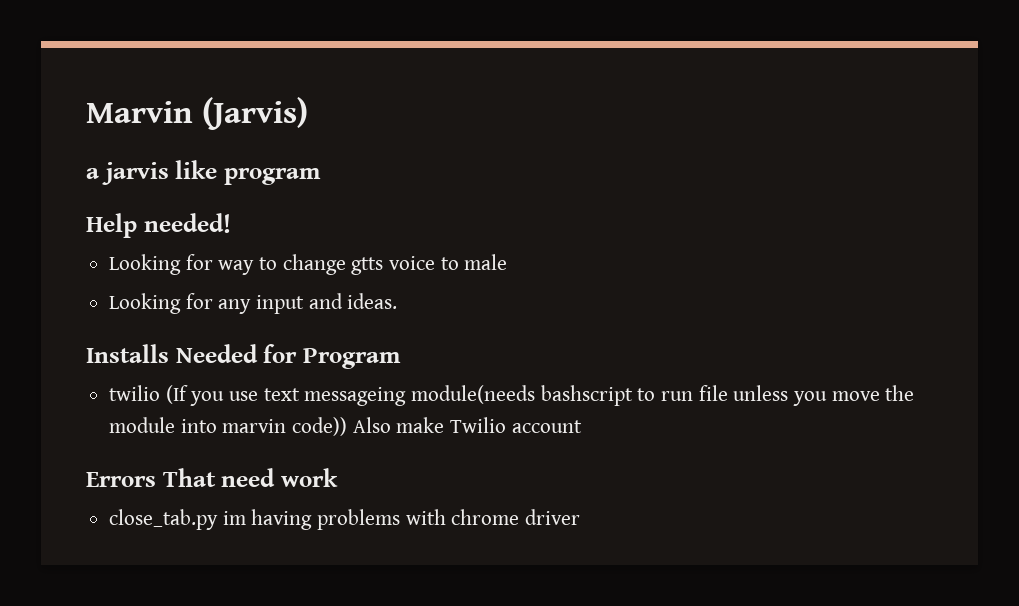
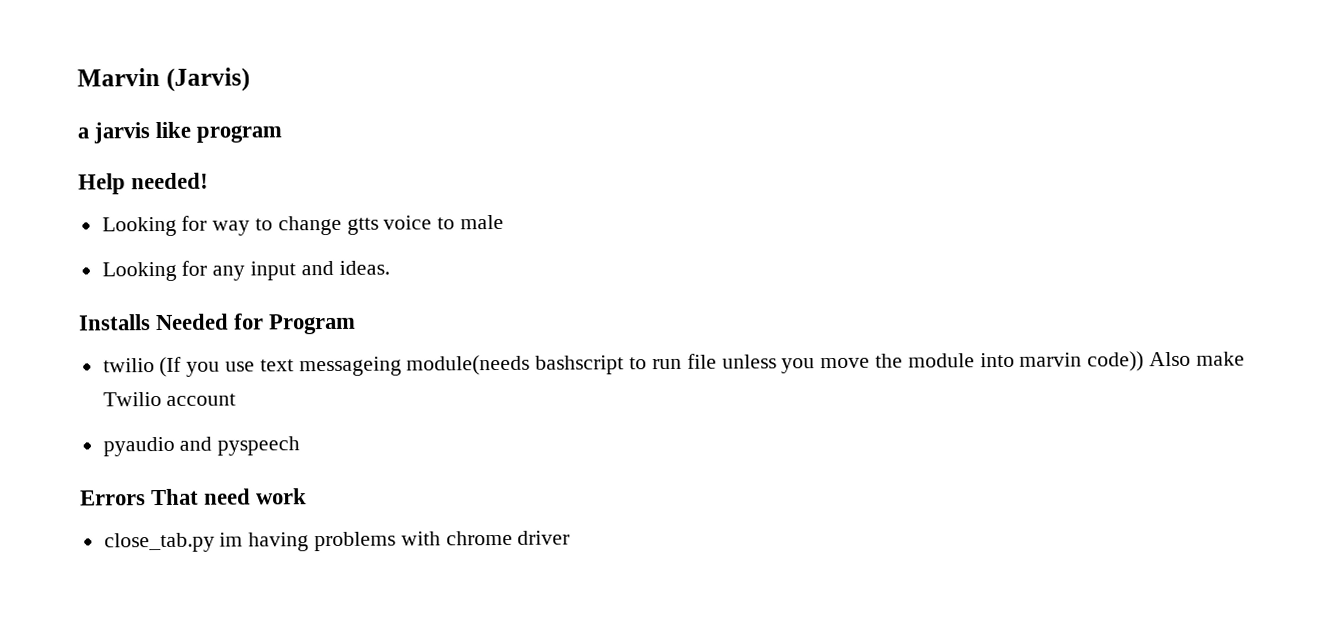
+ pyaudio and pyspeech

